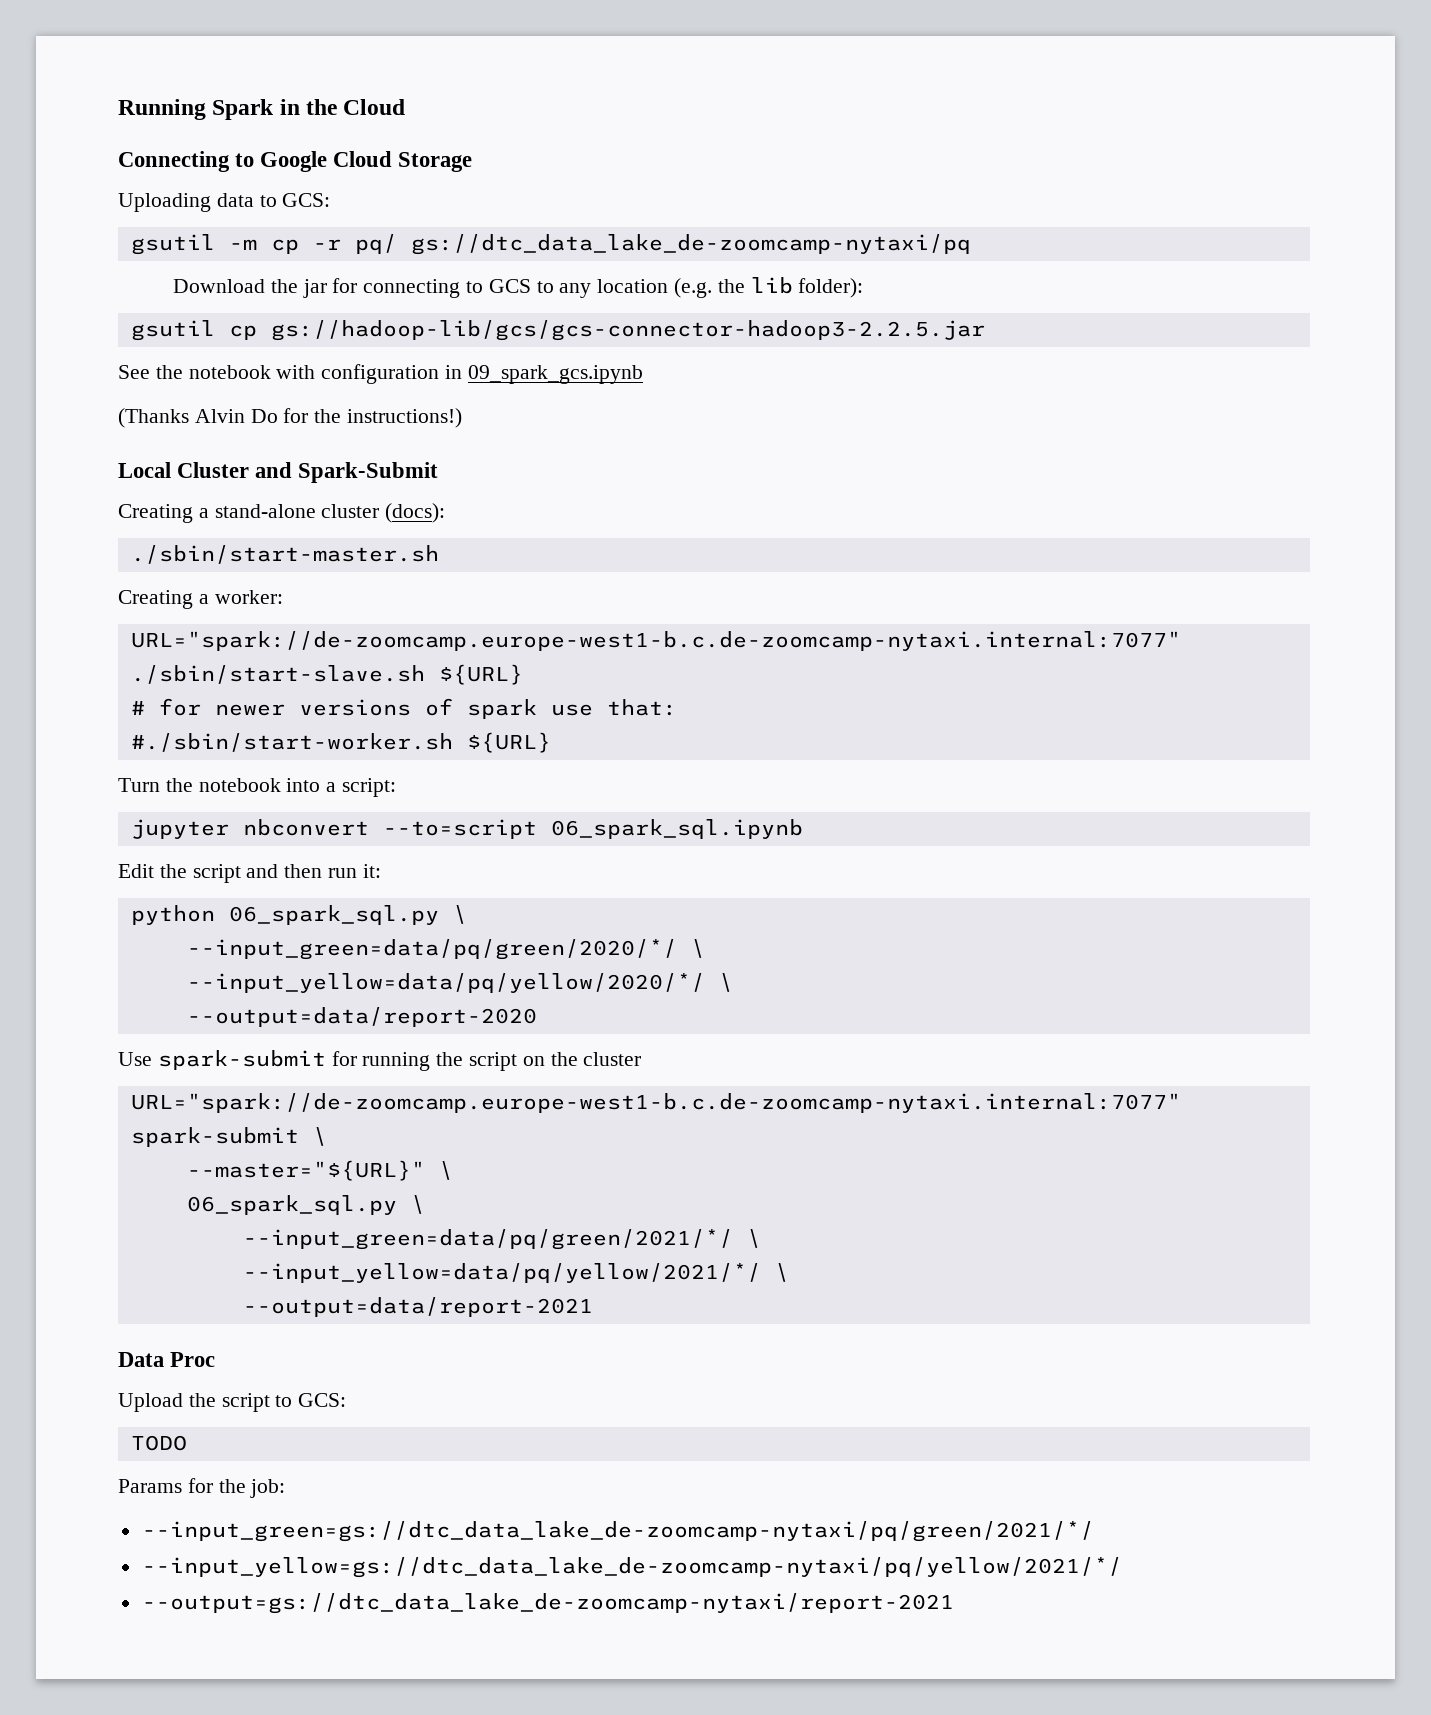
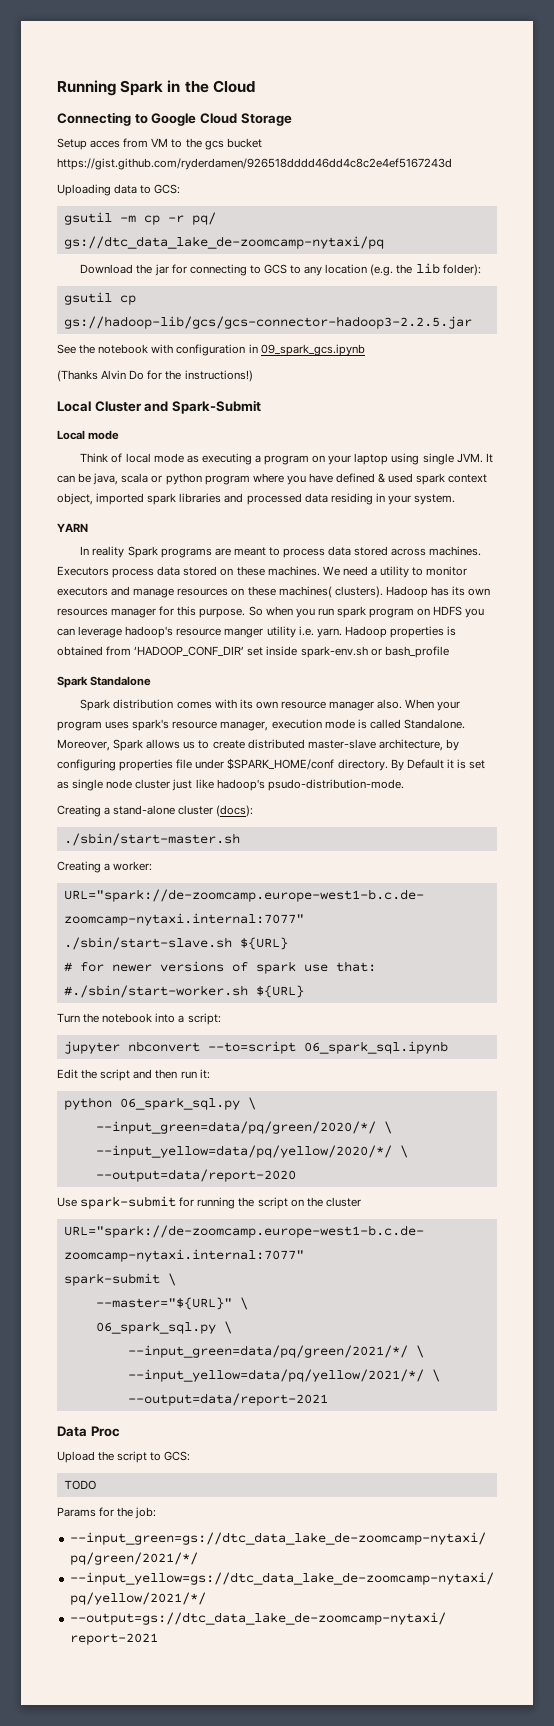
+ Setup acces from VM to the gcs bucket https://gist.github.com/ryderdamen/926518dddd46dd4c8c2e4ef5167243d
+ Local mode
+ Think of local mode as executing a program on your laptop using single JVM. It can be java, scala or python program where you have defined & used spark context object, imported spark libraries and processed data residing in your system.
+ YARN
+ In reality Spark programs are meant to process data stored across machines. Executors process data stored on these machines. We need a utility to monitor executors and manage resources on these machines( clusters). Hadoop has its own resources manager for this purpose. So when you run spark program on HDFS you can leverage hadoop's resource manger utility i.e. yarn. Hadoop properties is obtained from ‘HADOOP_CONF_DIR’ set inside spark-env.sh or bash_profile
+ Spark Standalone
+ Spark distribution comes with its own resource manager also. When your program uses spark's resource manager, execution mode is called Standalone. Moreover, Spark allows us to create distributed master-slave architecture, by configuring properties file under $SPARK_HOME/conf directory. By Default it is set as single node cluster just like hadoop's psudo-distribution-mode.

